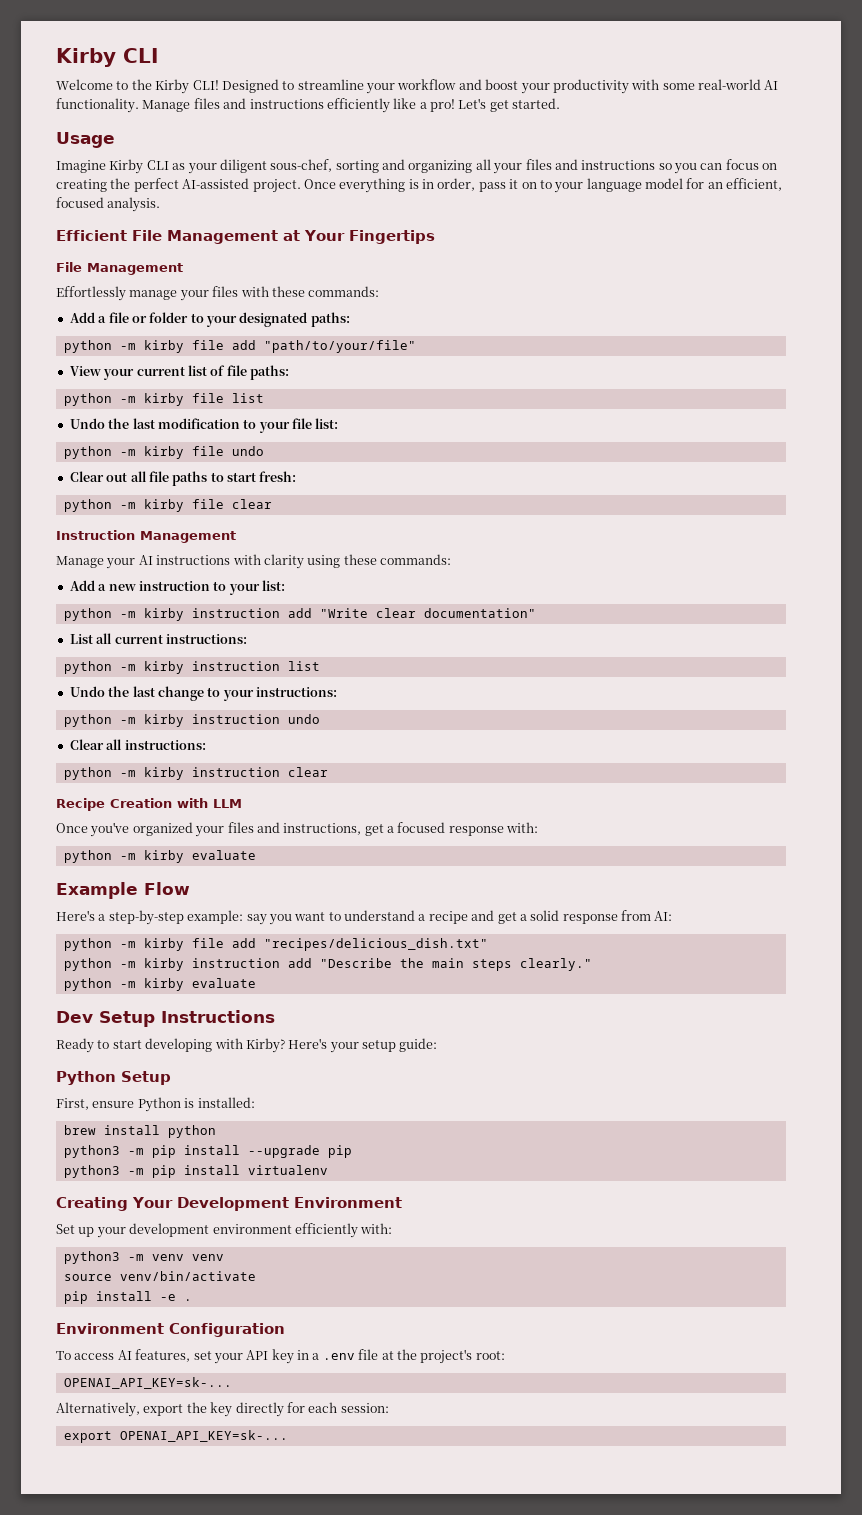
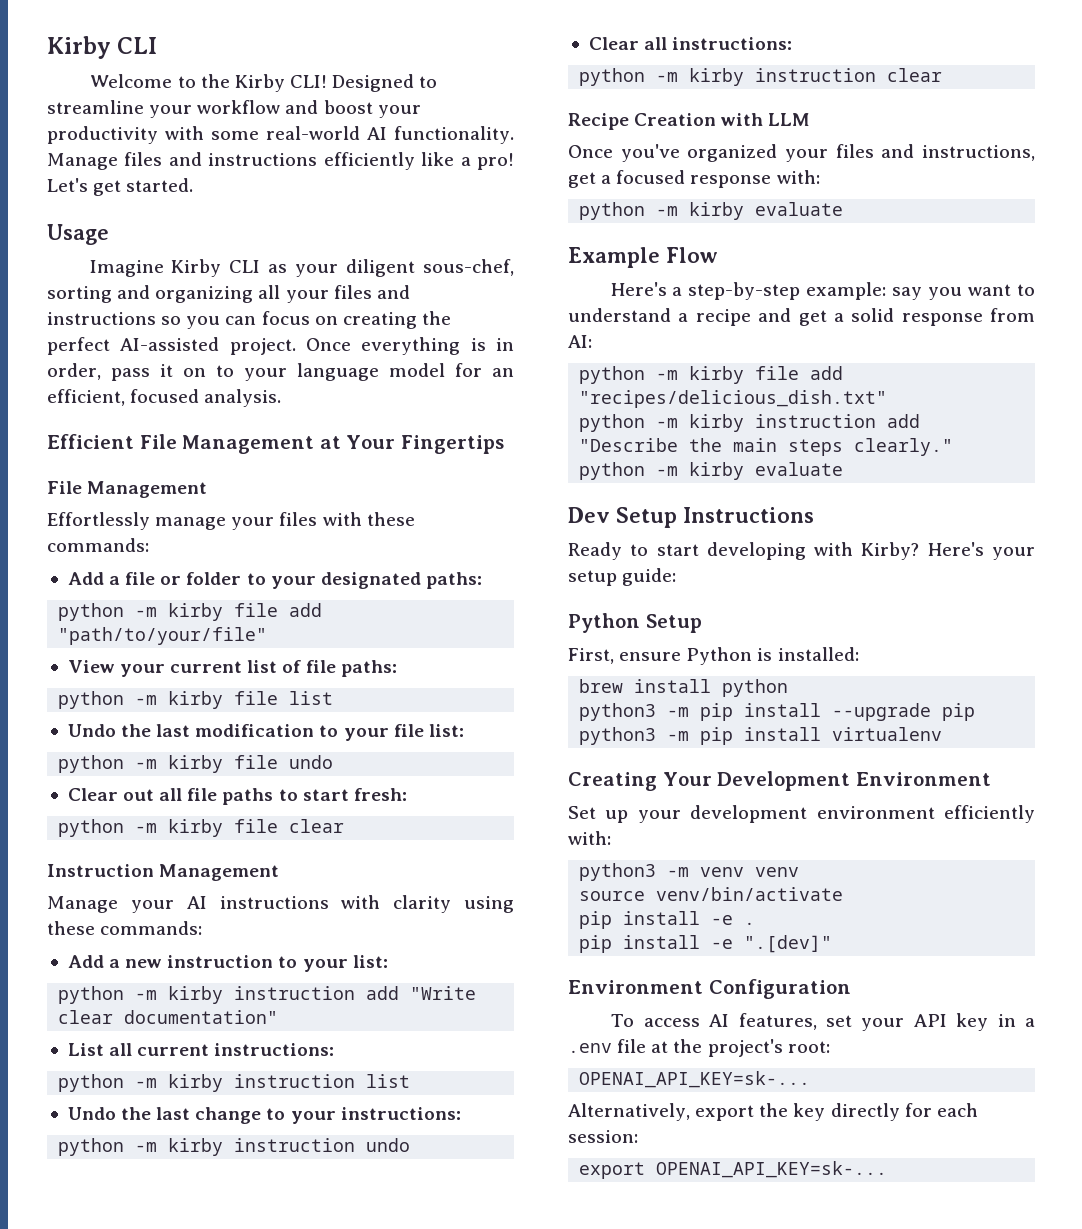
+ pip install -e ".[dev]"

